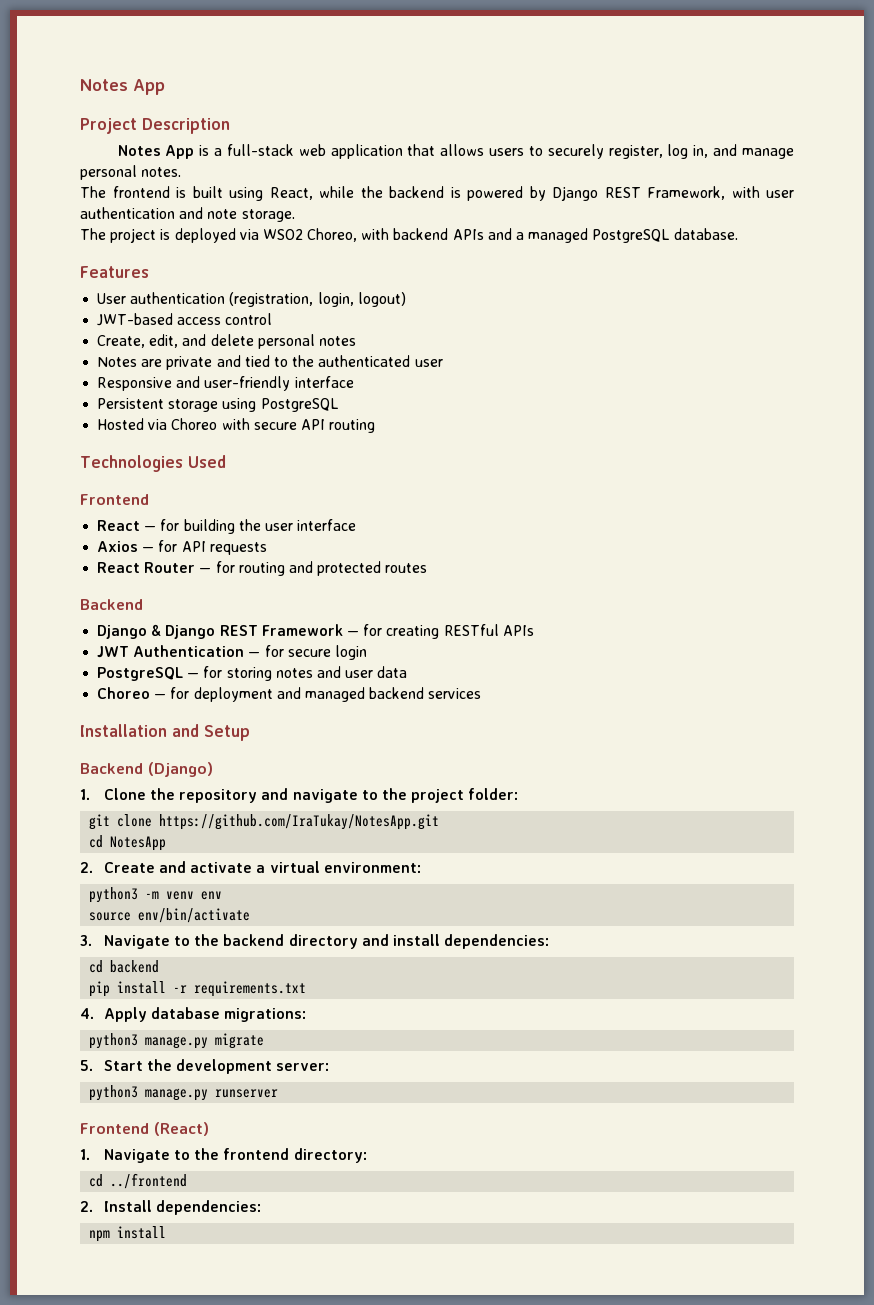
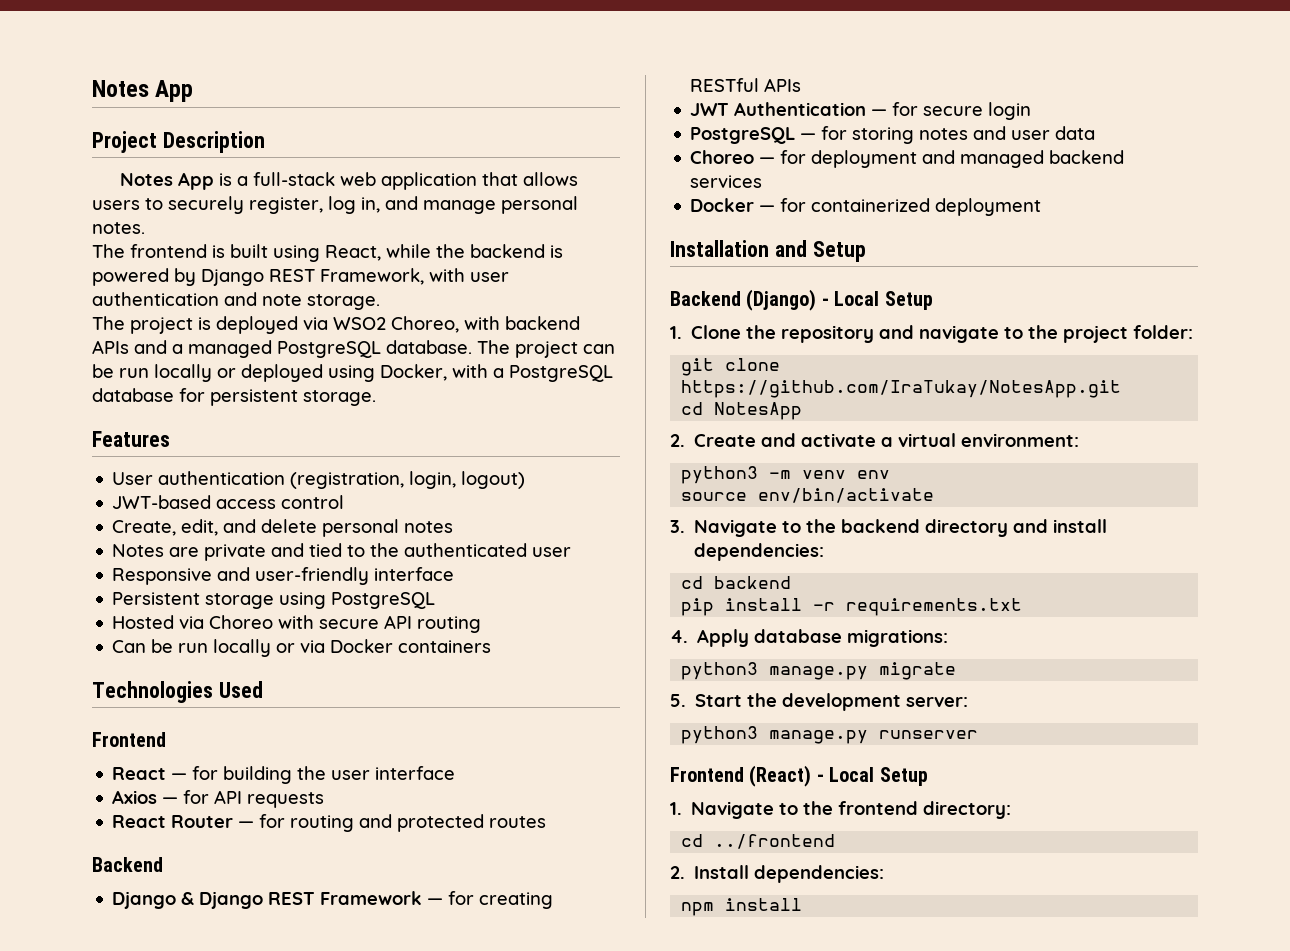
+ The project can be run locally or deployed using Docker, with a PostgreSQL database for persistent storage.
+ Can be run locally or via Docker containers
+ Docker — for containerized deployment
- Backend (Django)
+ Backend (Django) - Local Setup
- Frontend (React)
+ Frontend (React) - Local Setup

